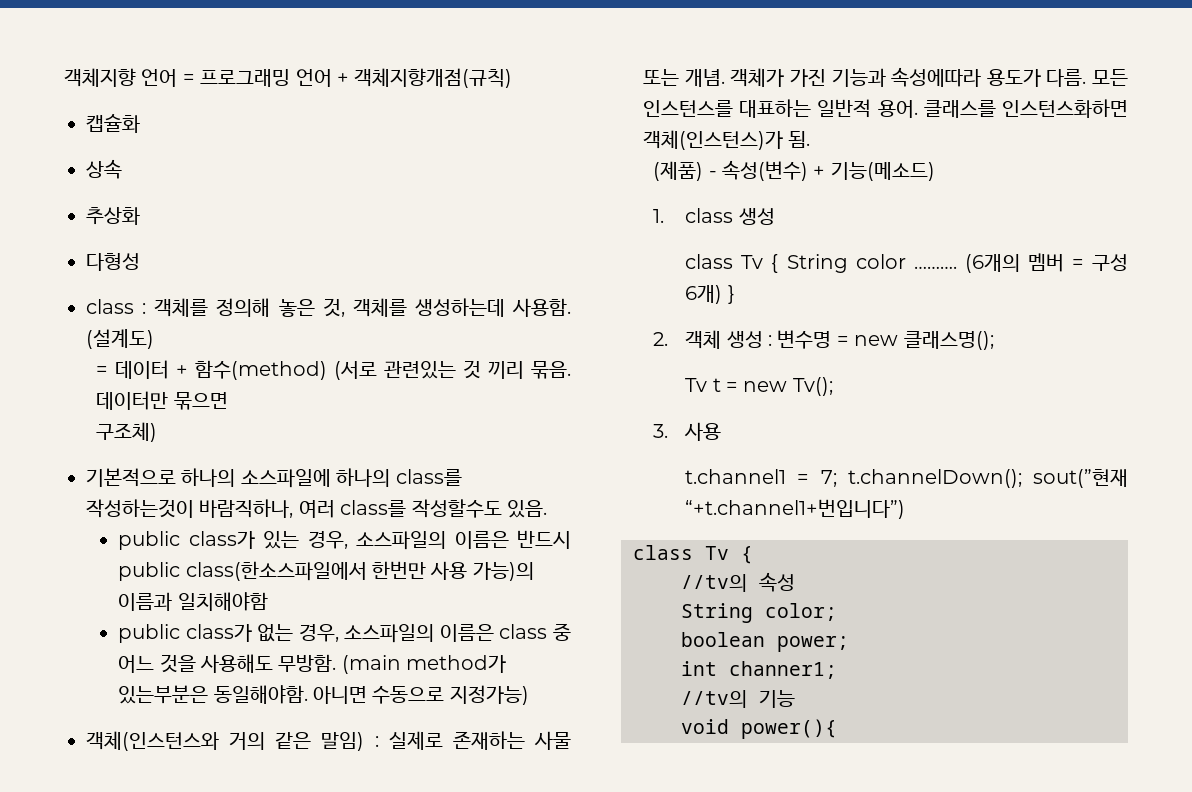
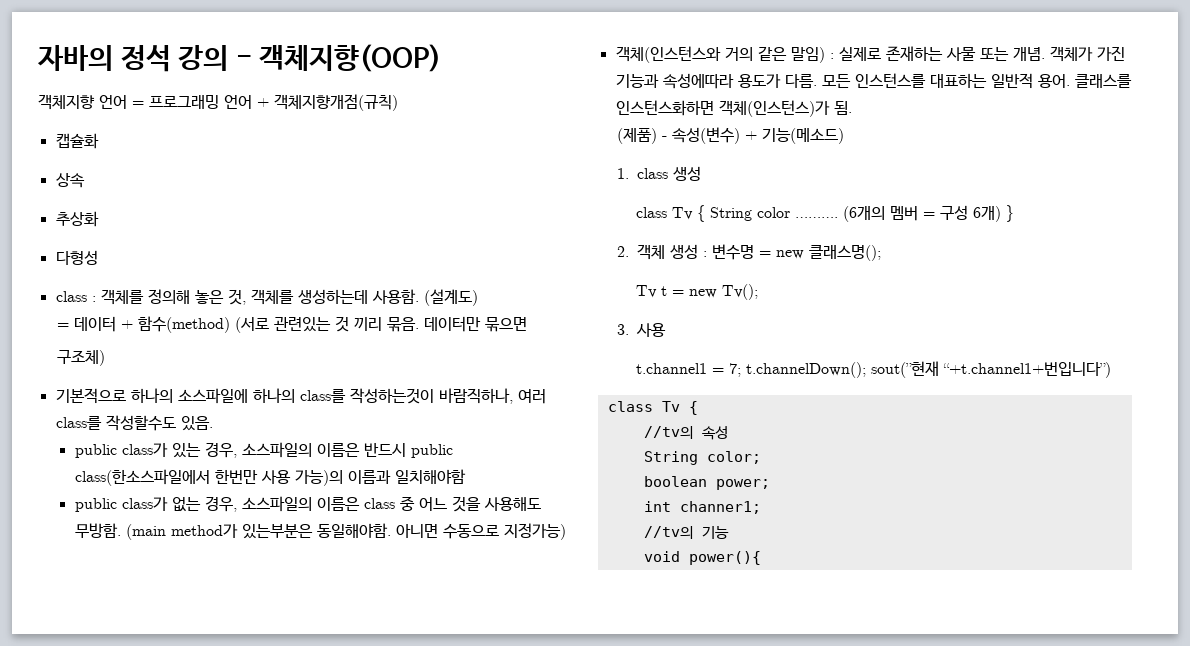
+ 자바의 정석 강의 - 객체지향(OOP)

